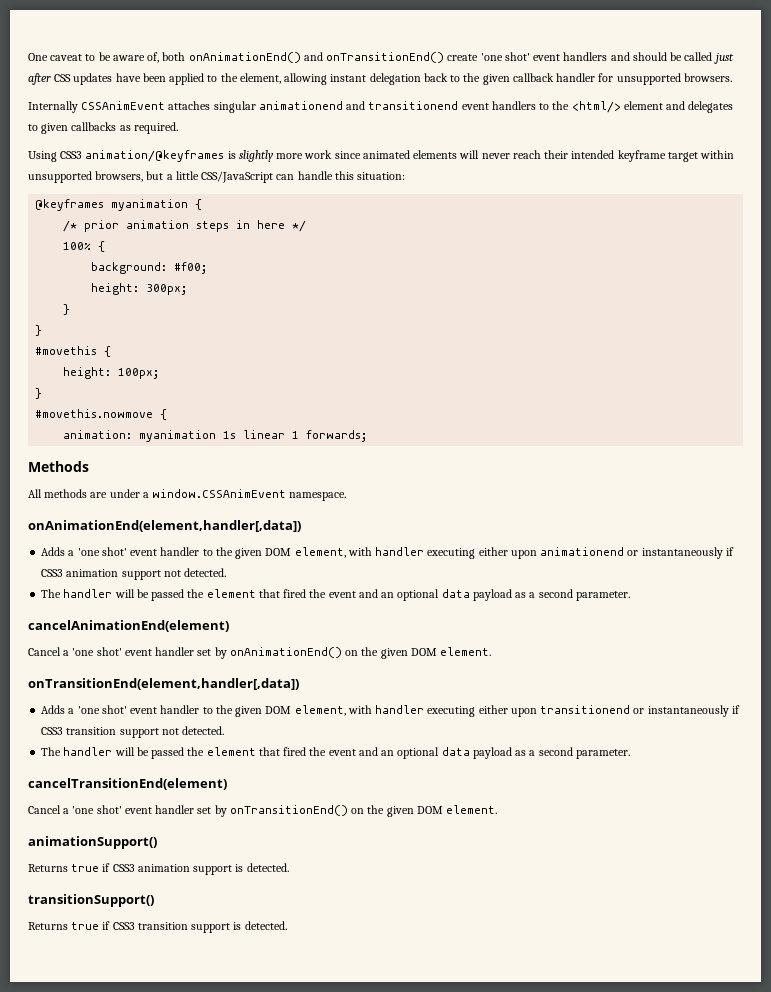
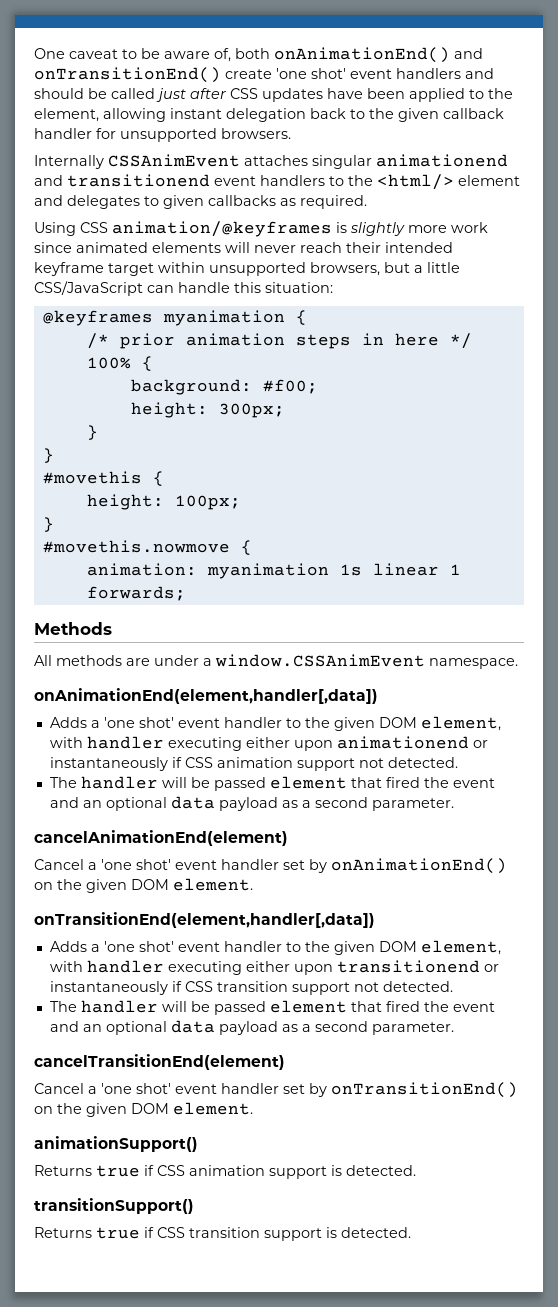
- Using CSS3 animation/@keyframes is slightly more work since animated elements will never reach their intended keyframe target within unsupported browsers, but a little CSS/JavaScript can handle this situation:
+ Using CSS animation/@keyframes is slightly more work since animated elements will never reach their intended keyframe target within unsupported browsers, but a little CSS/JavaScript can handle this situation:
- Adds a 'one shot' event handler to the given DOM element, with handler executing either upon animationend or instantaneously if CSS3 animation support not detected.
- The handler will be passed the element that fired the event and an optional data payload as a second parameter.
+ Adds a 'one shot' event handler to the given DOM element, with handler executing either upon animationend or instantaneously if CSS animation support not detected.
+ The handler will be passed element that fired the event and an optional data payload as a second parameter.
- Adds a 'one shot' event handler to the given DOM element, with handler executing either upon transitionend or instantaneously if CSS3 transition support not detected.
- The handler will be passed the element that fired the event and an optional data payload as a second parameter.
+ Adds a 'one shot' event handler to the given DOM element, with handler executing either upon transitionend or instantaneously if CSS transition support not detected.
+ The handler will be passed element that fired the event and an optional data payload as a second parameter.
- Returns true if CSS3 animation support is detected.
+ Returns true if CSS animation support is detected.
- Returns true if CSS3 transition support is detected.
+ Returns true if CSS transition support is detected.

